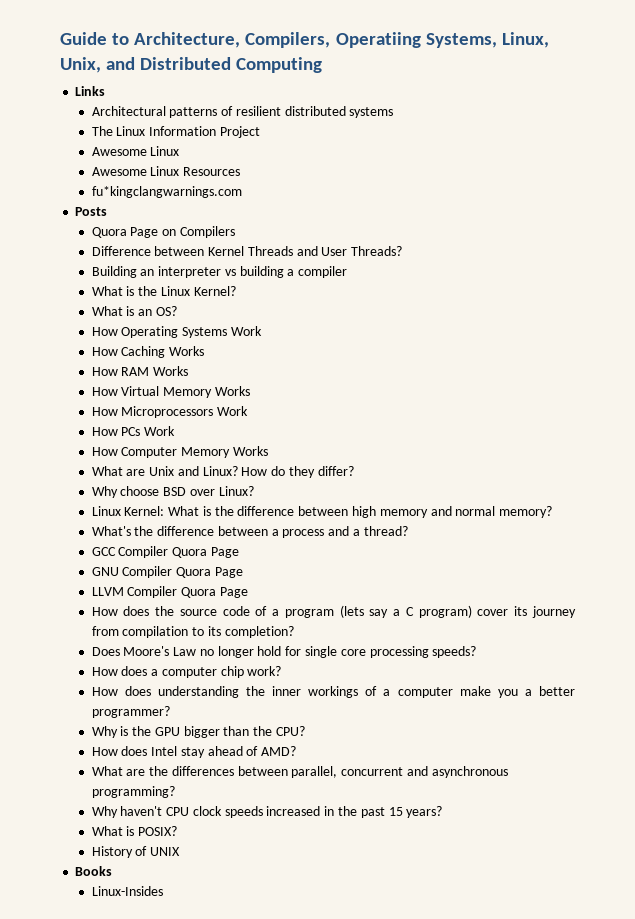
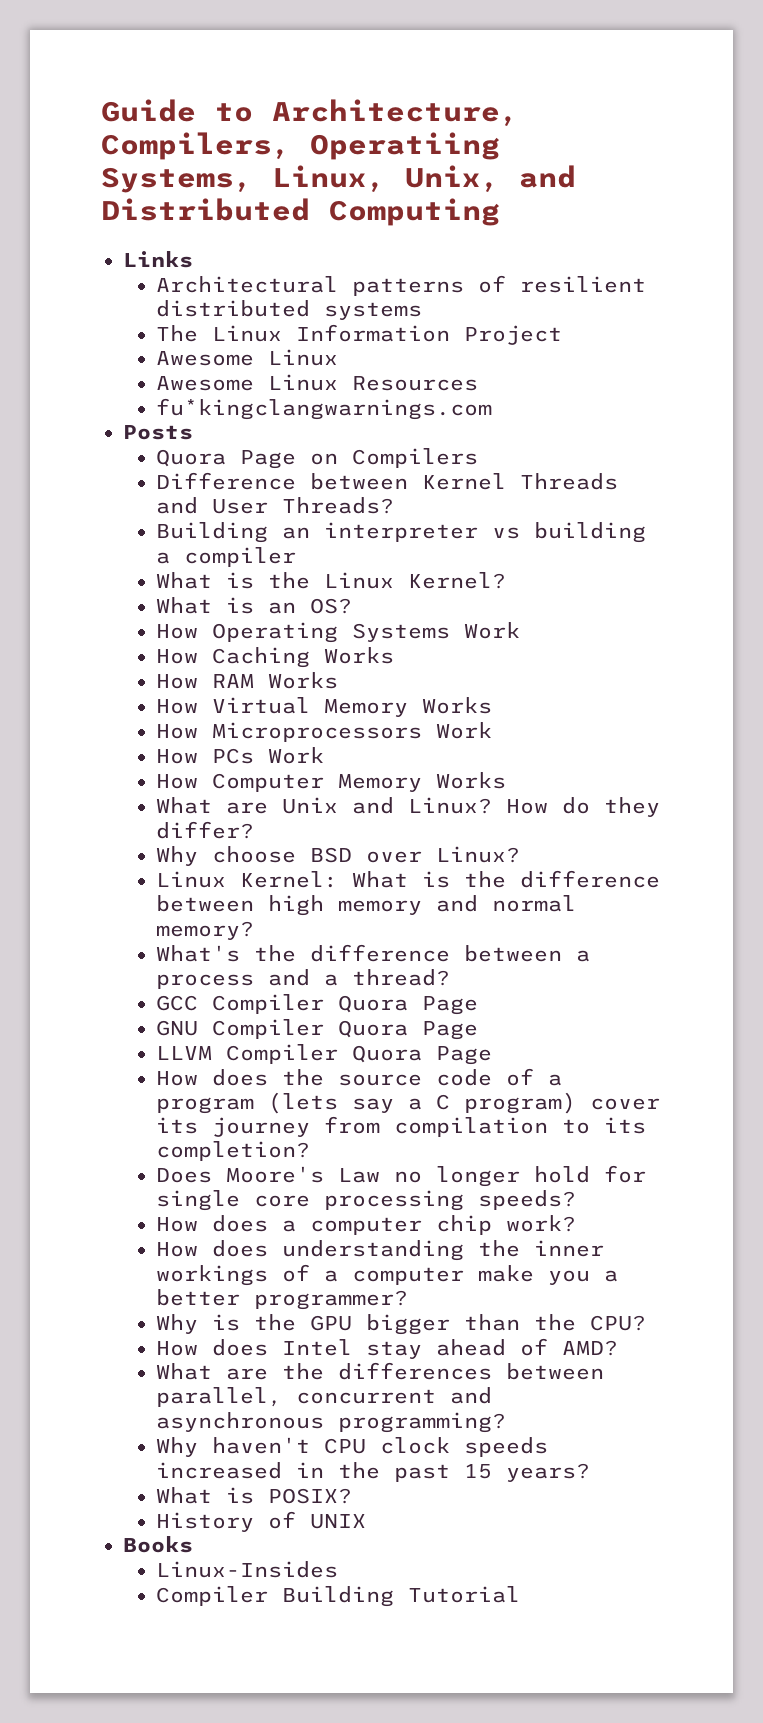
+ Compiler Building Tutorial

